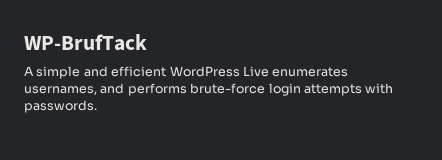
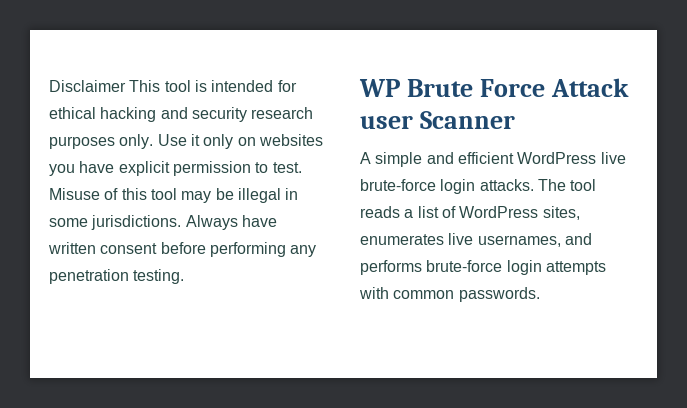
- WP-BrufTack
+ Disclaimer This tool is intended for ethical hacking and security research purposes only. Use it only on websites you have explicit permission to test. Misuse of this tool may be illegal in some jurisdictions. Always have written consent before performing any penetration testing.
+ WP Brute Force Attack user Scanner
- A simple and efficient WordPress Live enumerates usernames, and performs brute-force login attempts with passwords.
+ A simple and efficient WordPress live brute-force login attacks. The tool reads a list of WordPress sites, enumerates live usernames, and performs brute-force login attempts with common passwords.

